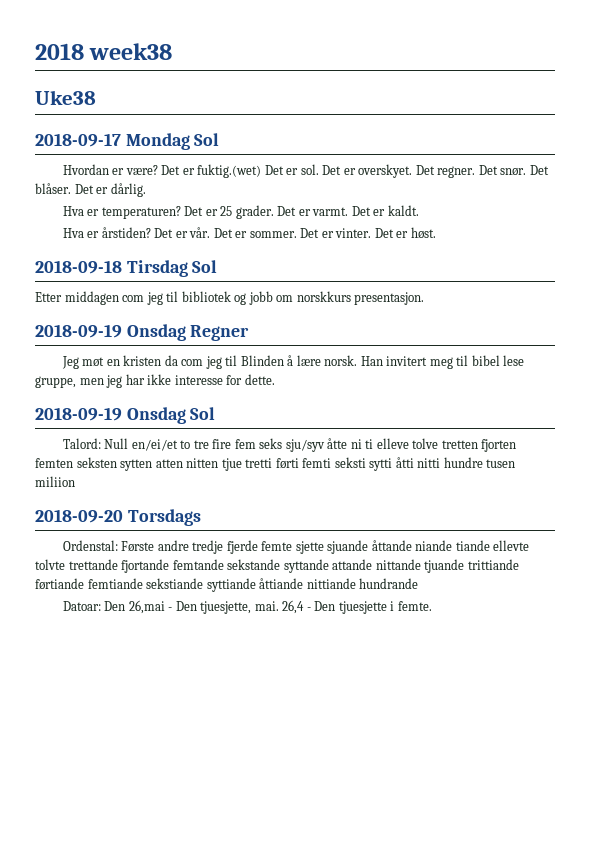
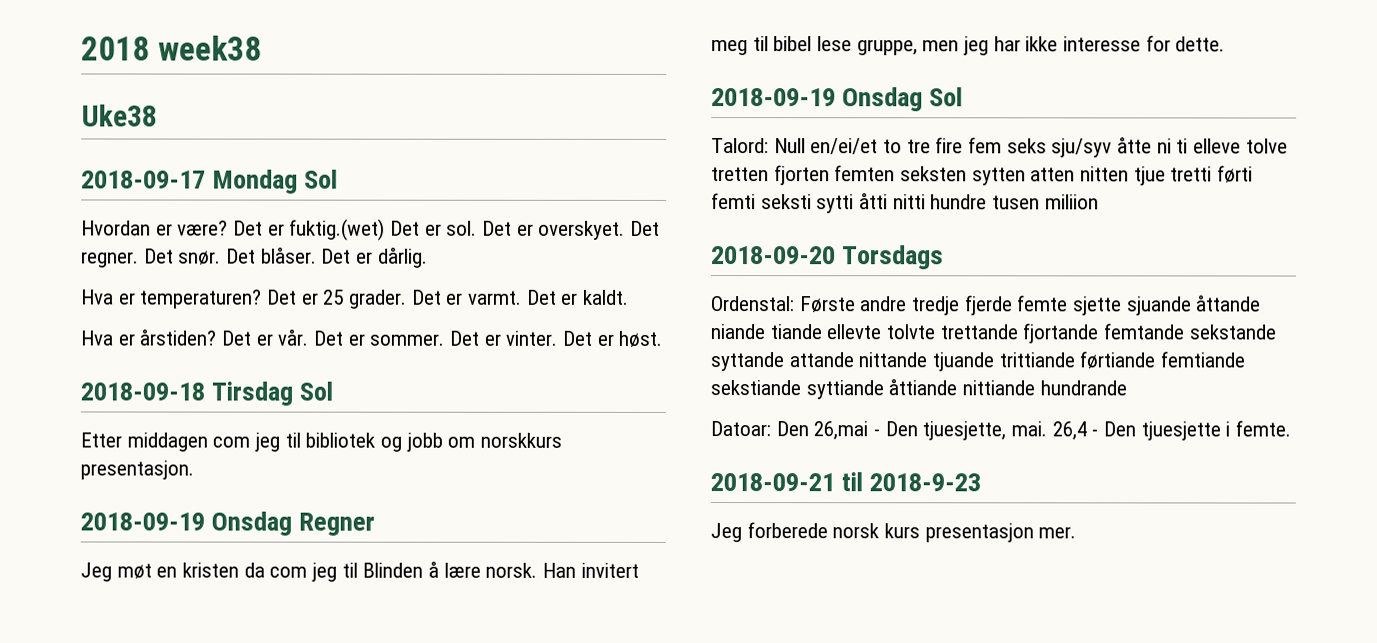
+ 2018-09-21 til 2018-9-23
+ Jeg forberede norsk kurs presentasjon mer.

